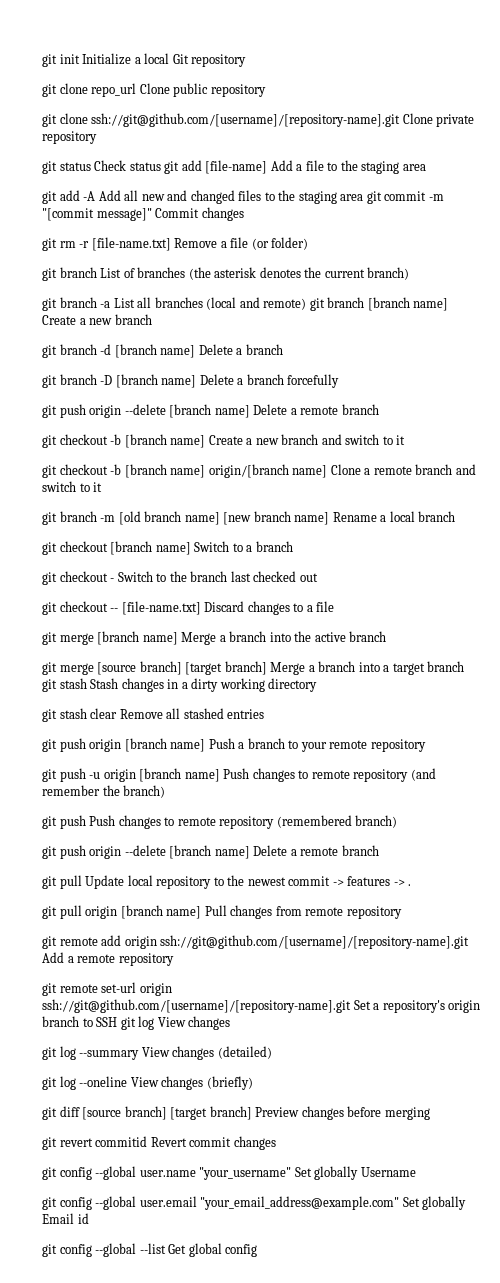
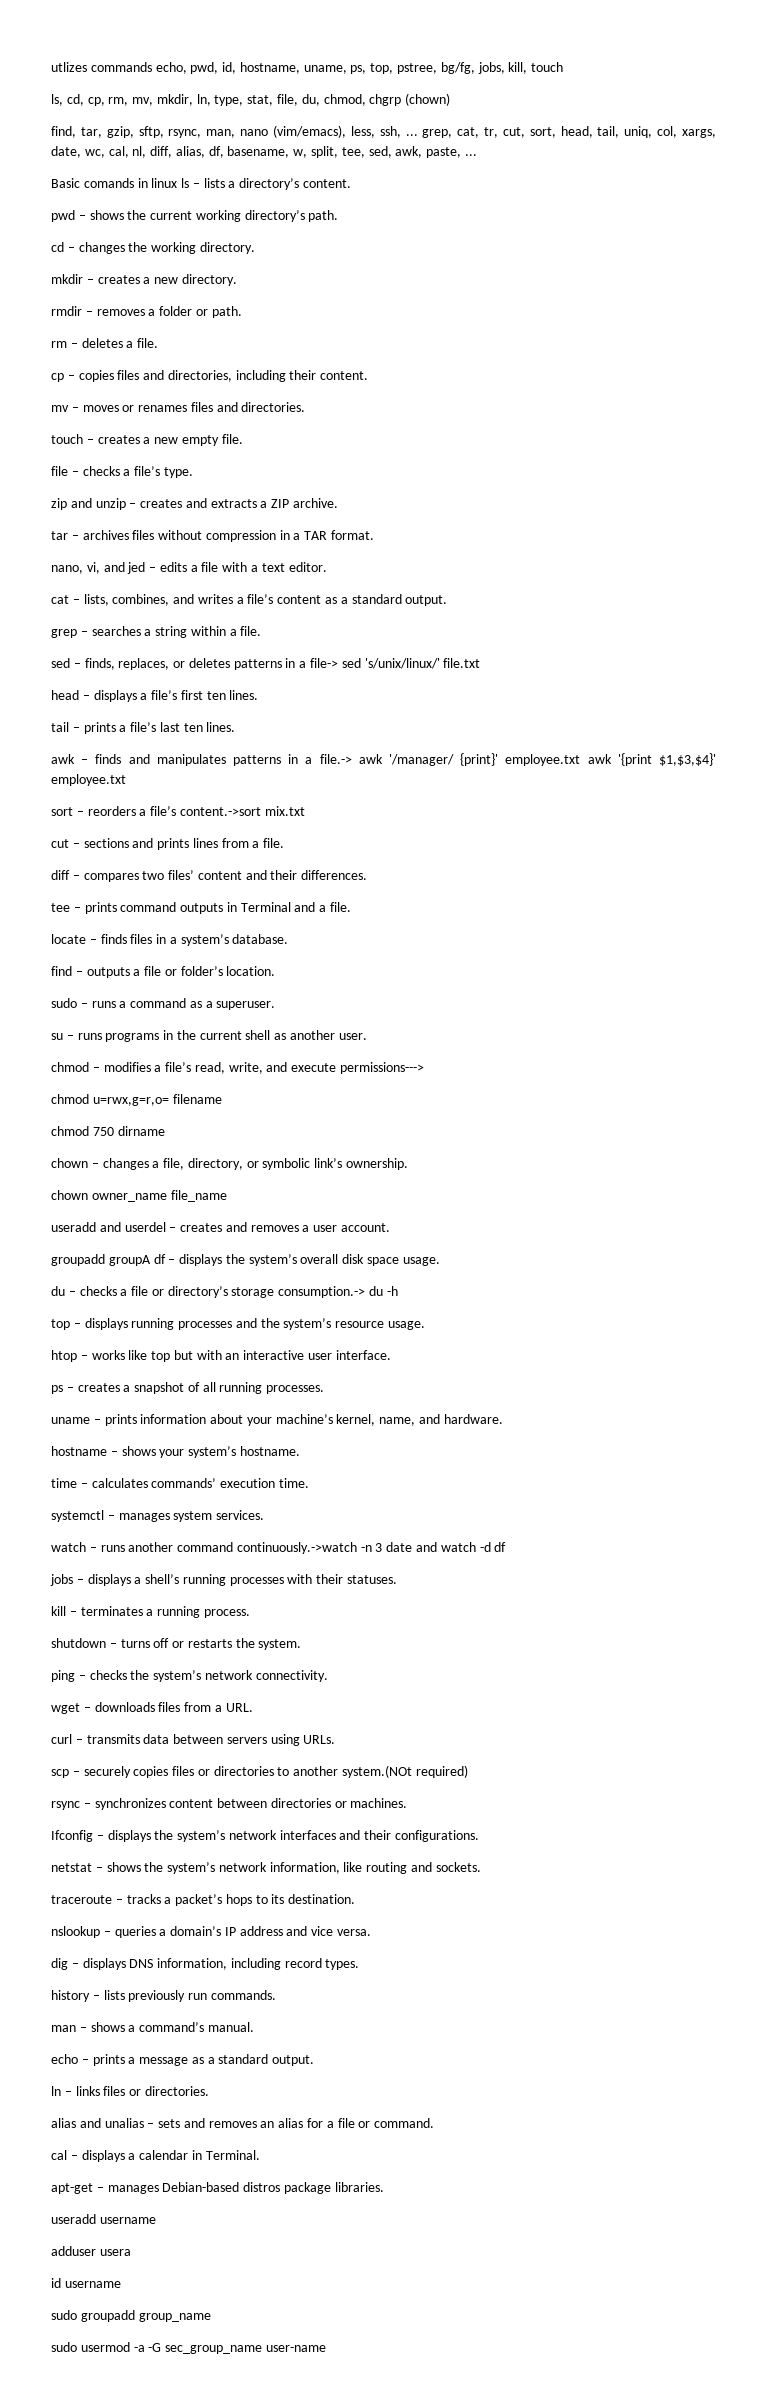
- git init Initialize a local Git repository
- git clone repo_url Clone public repository
- git clone ssh://git@github.com/[username]/[repository-name].git Clone private repository
- git status Check status git add [file-name] Add a file to the staging area
- git add -A Add all new and changed files to the staging area git commit -m "[commit message]" Commit changes
- git rm -r [file-name.txt] Remove a file (or folder)
- git branch List of branches (the asterisk denotes the current branch)
- git branch -a List all branches (local and remote) git branch [branch name] Create a new branch
- git branch -d [branch name] Delete a branch
- git branch -D [branch name] Delete a branch forcefully
- git push origin --delete [branch name] Delete a remote branch
- git checkout -b [branch name] Create a new branch and switch to it
- git checkout -b [branch name] origin/[branch name] Clone a remote branch and switch to it
- git branch -m [old branch name] [new branch name] Rename a local branch
- git checkout [branch name] Switch to a branch
- git checkout - Switch to the branch last checked out
- git checkout -- [file-name.txt] Discard changes to a file
- git merge [branch name] Merge a branch into the active branch
- git merge [source branch] [target branch] Merge a branch into a target branch git stash Stash changes in a dirty working directory
- git stash clear Remove all stashed entries
- git push origin [branch name] Push a branch to your remote repository
- git push -u origin [branch name] Push changes to remote repository (and remember the branch)
- git push Push changes to remote repository (remembered branch)
- git push origin --delete [branch name] Delete a remote branch
- git pull Update local repository to the newest commit -> features -> .
- git pull origin [branch name] Pull changes from remote repository
- git remote add origin ssh://git@github.com/[username]/[repository-name].git Add a remote repository
- git remote set-url origin ssh://git@github.com/[username]/[repository-name].git Set a repository's origin branch to SSH git log View changes
- git log --summary View changes (detailed)
- git log --oneline View changes (briefly)
- git diff [source branch] [target branch] Preview changes before merging
- git revert commitid Revert commit changes
- git config --global user.name "your_username" Set globally Username
- git config --global user.email "your_email_address@example.com" Set globally Email id
- git config --global --list Get global config
+ utlizes commands echo, pwd, id, hostname, uname, ps, top, pstree, bg/fg, jobs, kill, touch
+ ls, cd, cp, rm, mv, mkdir, ln, type, stat, file, du, chmod, chgrp (chown)
+ find, tar, gzip, sftp, rsync, man, nano (vim/emacs), less, ssh, ... grep, cat, tr, cut, sort, head, tail, uniq, col, xargs, date, wc, cal, nl, diff, alias, df, basename, w, split, tee, sed, awk, paste, ...
+ Basic comands in linux ls – lists a directory’s content.
+ pwd – shows the current working directory’s path.
+ cd – changes the working directory.
+ mkdir – creates a new directory.
+ rmdir – removes a folder or path.
+ rm – deletes a file.
+ cp – copies files and directories, including their content.
+ mv – moves or renames files and directories.
+ touch – creates a new empty file.
+ file – checks a file’s type.
+ zip and unzip – creates and extracts a ZIP archive.
+ tar – archives files without compression in a TAR format.
+ nano, vi, and jed – edits a file with a text editor.
+ cat – lists, combines, and writes a file’s content as a standard output.
+ grep – searches a string within a file.
+ sed – finds, replaces, or deletes patterns in a file-> sed 's/unix/linux/' file.txt
+ head – displays a file’s first ten lines.
+ tail – prints a file’s last ten lines.
+ awk – finds and manipulates patterns in a file.-> awk '/manager/ {print}' employee.txt awk '{print $1,$3,$4}' employee.txt
+ sort – reorders a file’s content.->sort mix.txt
+ cut – sections and prints lines from a file.
+ diff – compares two files’ content and their differences.
+ tee – prints command outputs in Terminal and a file.
+ locate – finds files in a system’s database.
+ find – outputs a file or folder’s location.
+ sudo – runs a command as a superuser.
+ su – runs programs in the current shell as another user.
+ chmod – modifies a file’s read, write, and execute permissions--->
+ chmod u=rwx,g=r,o= filename
+ chmod 750 dirname
+ chown – changes a file, directory, or symbolic link’s ownership.
+ chown owner_name file_name
+ useradd and userdel – creates and removes a user account.
+ groupadd groupA df – displays the system’s overall disk space usage.
+ du – checks a file or directory’s storage consumption.-> du -h
+ top – displays running processes and the system’s resource usage.
+ htop – works like top but with an interactive user interface.
+ ps – creates a snapshot of all running processes.
+ uname – prints information about your machine’s kernel, name, and hardware.
+ hostname – shows your system’s hostname.
+ time – calculates commands’ execution time.
+ systemctl – manages system services.
+ watch – runs another command continuously.->watch -n 3 date and watch -d df
+ jobs – displays a shell’s running processes with their statuses.
+ kill – terminates a running process.
+ shutdown – turns off or restarts the system.
+ ping – checks the system’s network connectivity.
+ wget – downloads files from a URL.
+ curl – transmits data between servers using URLs.
+ scp – securely copies files or directories to another system.(NOt required)
+ rsync – synchronizes content between directories or machines.
+ Ifconfig – displays the system’s network interfaces and their configurations.
+ netstat – shows the system’s network information, like routing and sockets.
+ traceroute – tracks a packet’s hops to its destination.
+ nslookup – queries a domain’s IP address and vice versa.
+ dig – displays DNS information, including record types.
+ history – lists previously run commands.
+ man – shows a command’s manual.
+ echo – prints a message as a standard output.
+ ln – links files or directories.
+ alias and unalias – sets and removes an alias for a file or command.
+ cal – displays a calendar in Terminal.
+ apt-get – manages Debian-based distros package libraries.
+ useradd username
+ adduser usera
+ id username
+ sudo groupadd group_name
+ sudo usermod -a -G sec_group_name user-name

